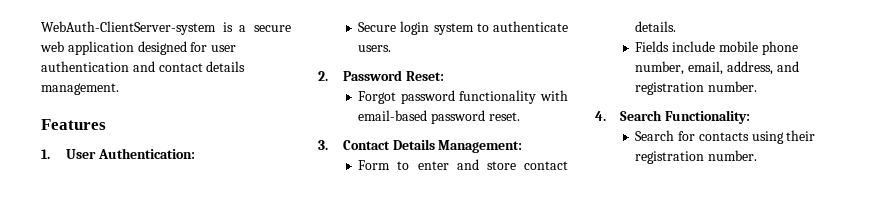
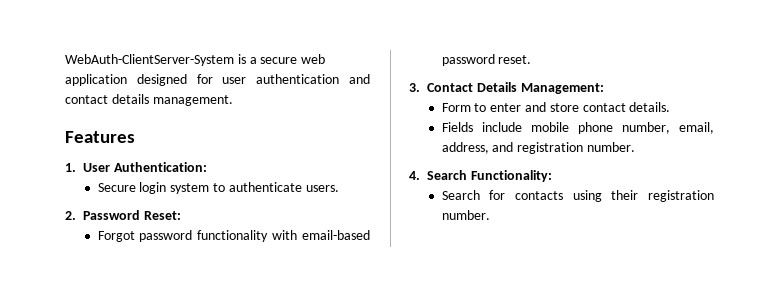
- WebAuth-ClientServer-system is a secure web application designed for user authentication and contact details management.
+ WebAuth-ClientServer-System is a secure web application designed for user authentication and contact details management.

